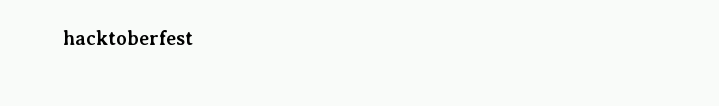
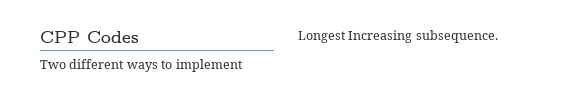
- hacktoberfest
+ CPP Codes
+ Two different ways to implement Longest Increasing subsequence.

